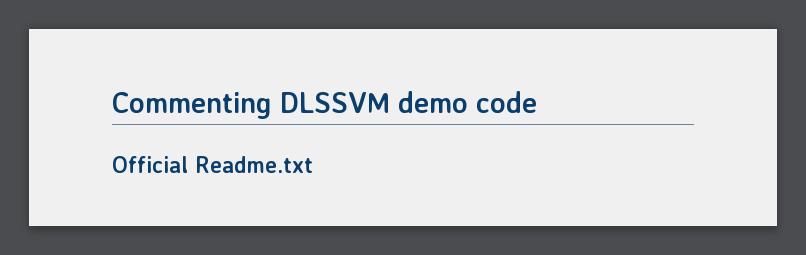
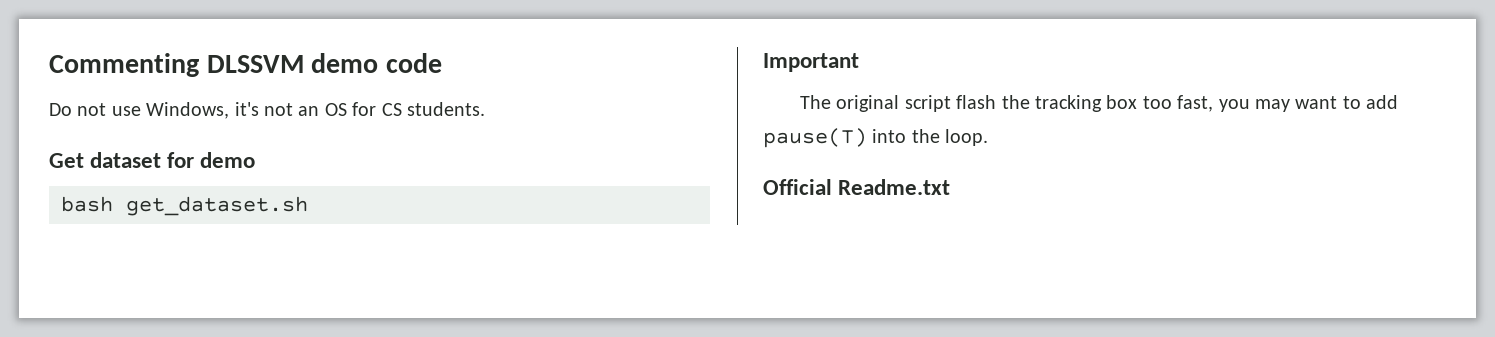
+ Do not use Windows, it's not an OS for CS students.
+ Get dataset for demo
+ bash get_dataset.sh
+ Important
+ The original script flash the tracking box too fast, you may want to add pause(T) into the loop.

